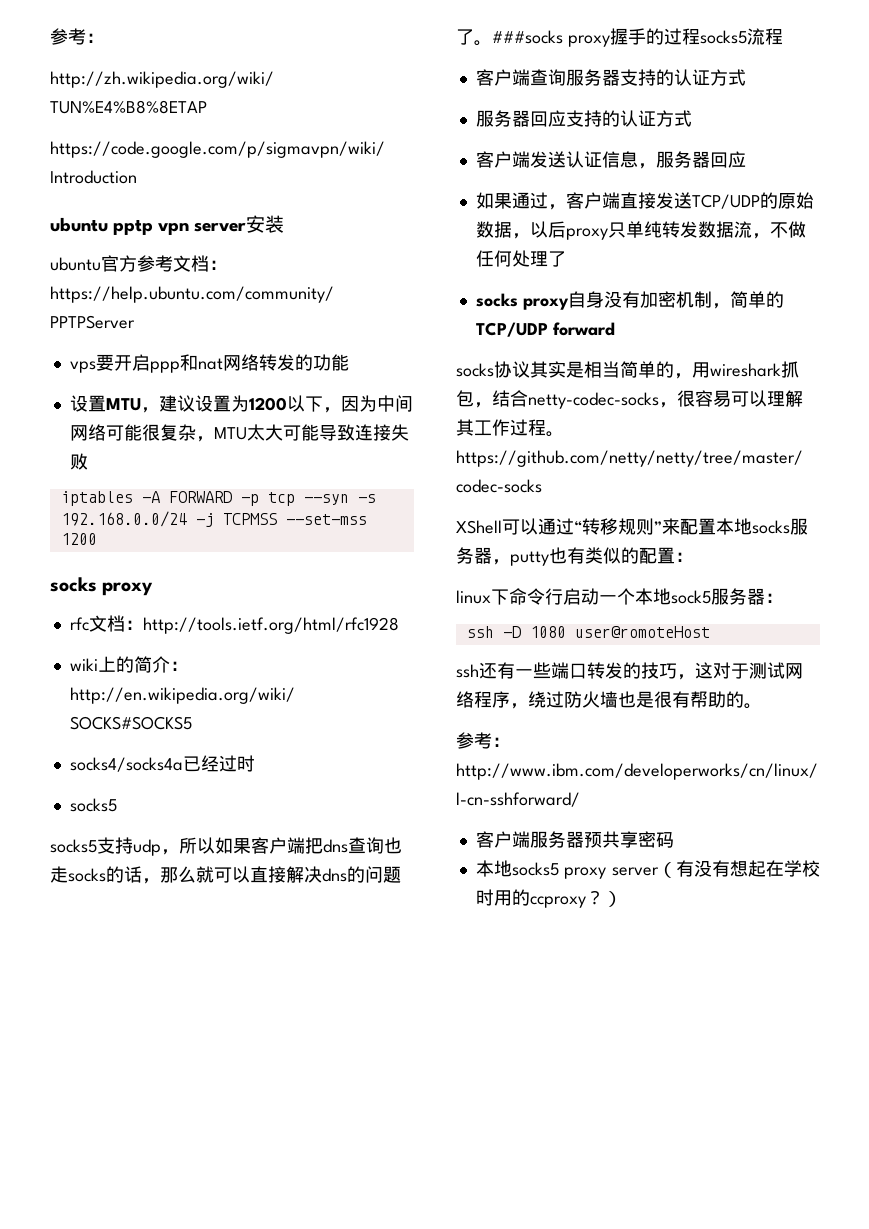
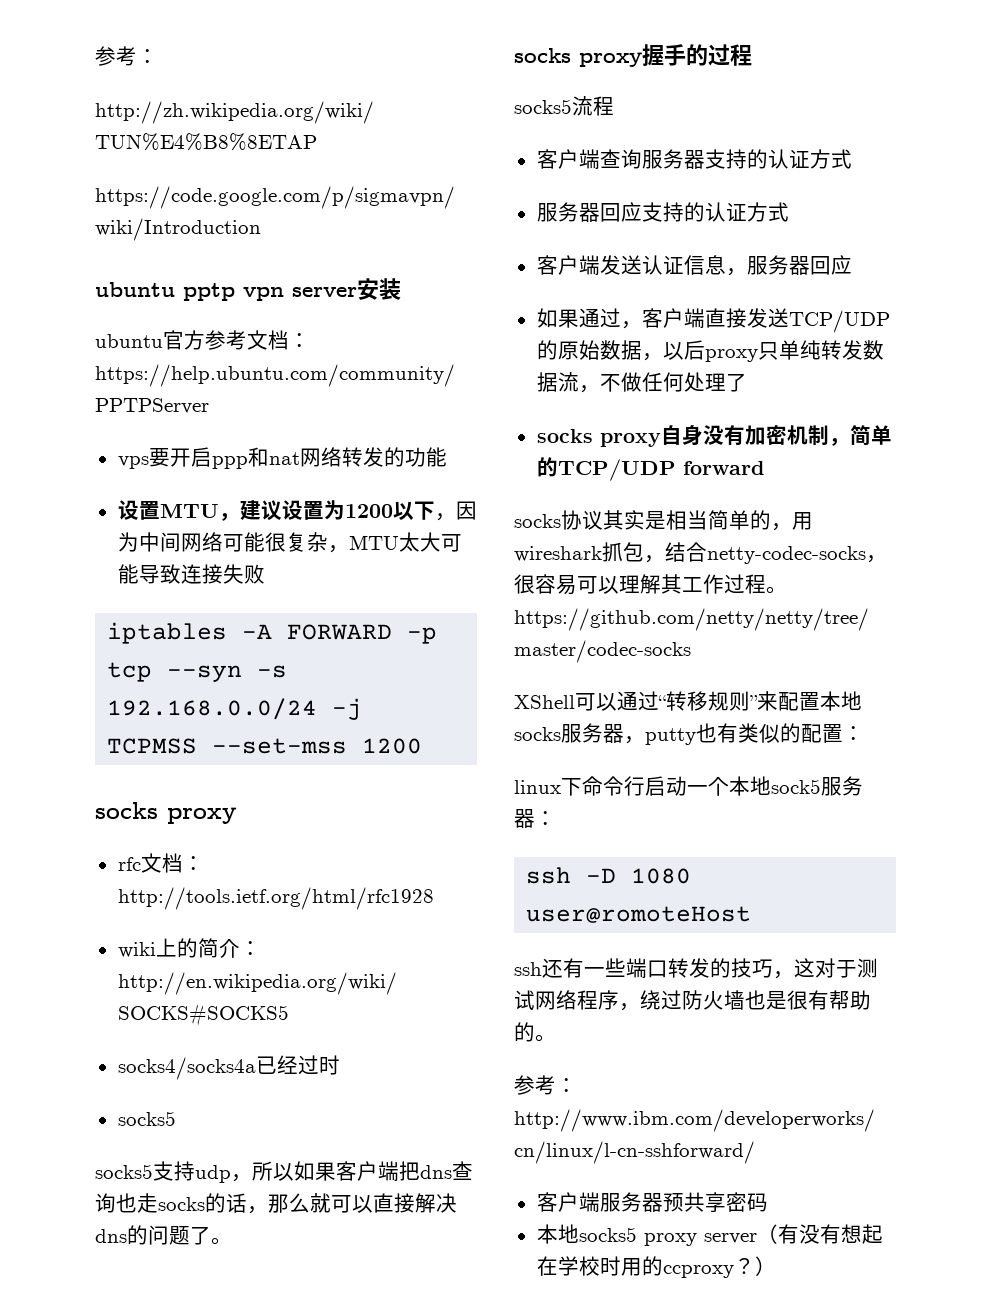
- socks5支持udp，所以如果客户端把dns查询也走socks的话，那么就可以直接解决dns的问题了。###socks proxy握手的过程socks5流程
+ socks5支持udp，所以如果客户端把dns查询也走socks的话，那么就可以直接解决dns的问题了。
+ socks proxy握手的过程
+ socks5流程

